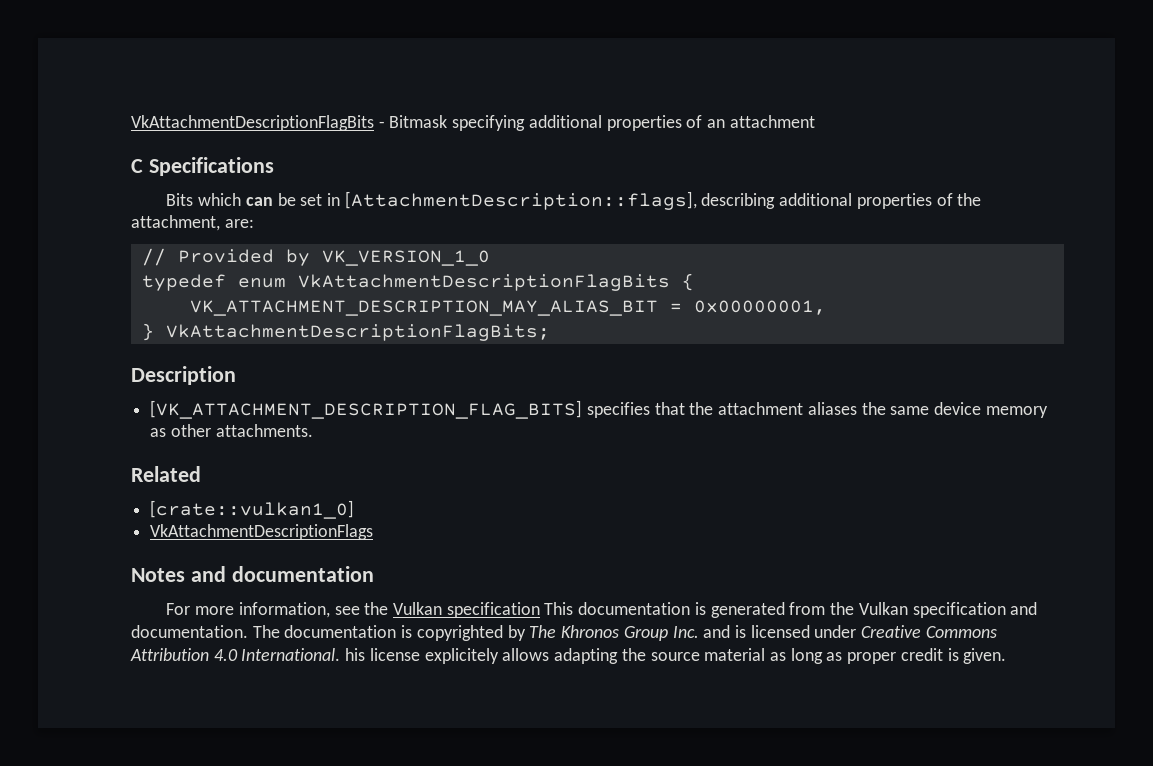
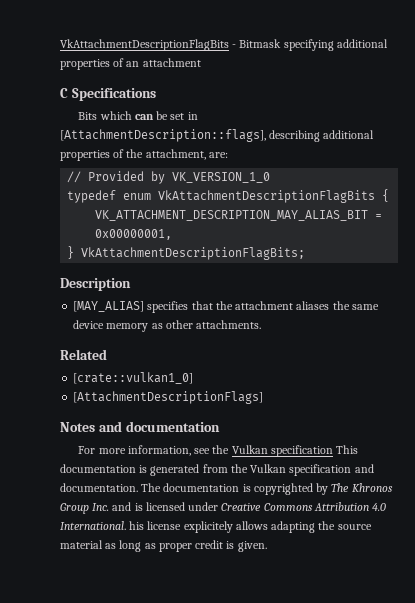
- [VK_ATTACHMENT_DESCRIPTION_FLAG_BITS] specifies that the attachment aliases the same device memory as other attachments.
+ [MAY_ALIAS] specifies that the attachment aliases the same device memory as other attachments.
- VkAttachmentDescriptionFlags
+ [AttachmentDescriptionFlags]

